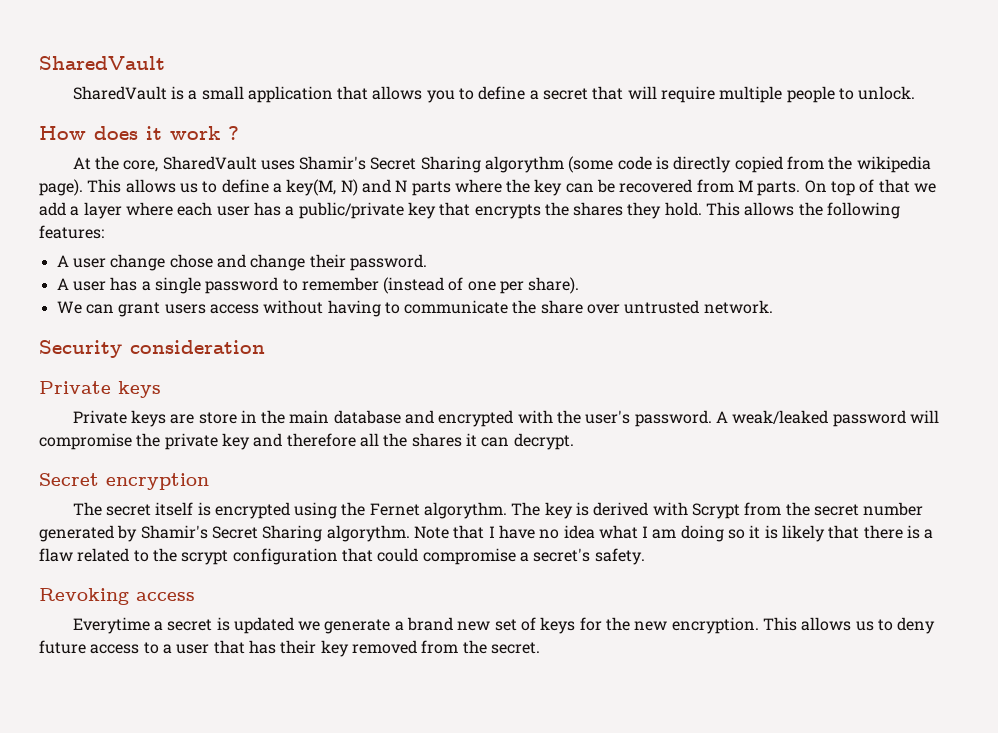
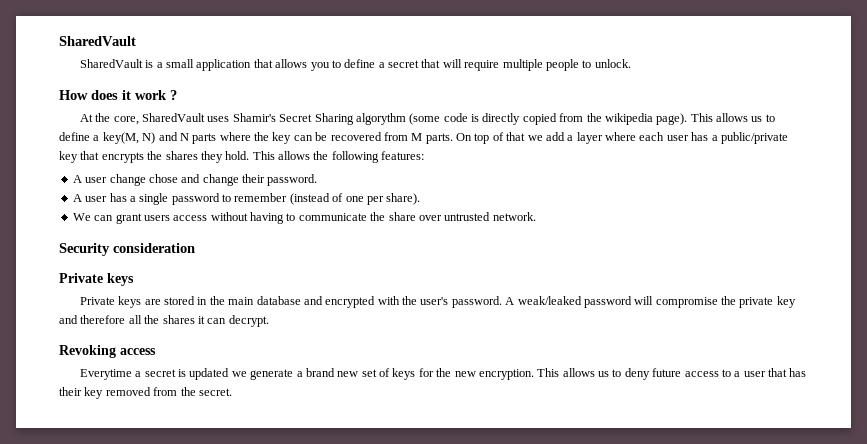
- Private keys are store in the main database and encrypted with the user's password.
+ Private keys are stored in the main database and encrypted with the user's password.
- Secret encryption
- The secret itself is encrypted using the Fernet algorythm. The key is derived with Scrypt from the secret number generated by Shamir's Secret Sharing algorythm. Note that I have no idea what I am doing so it is likely that there is a flaw related to the scrypt configuration that could compromise a secret's safety.

